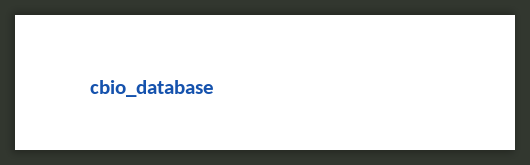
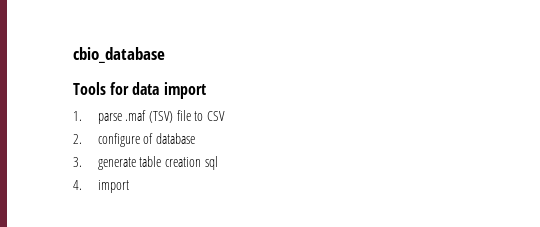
+ Tools for data import
+ 1. parse .maf (TSV) file to CSV
+ 2. configure of database
+ 3. generate table creation sql
+ 4. import

